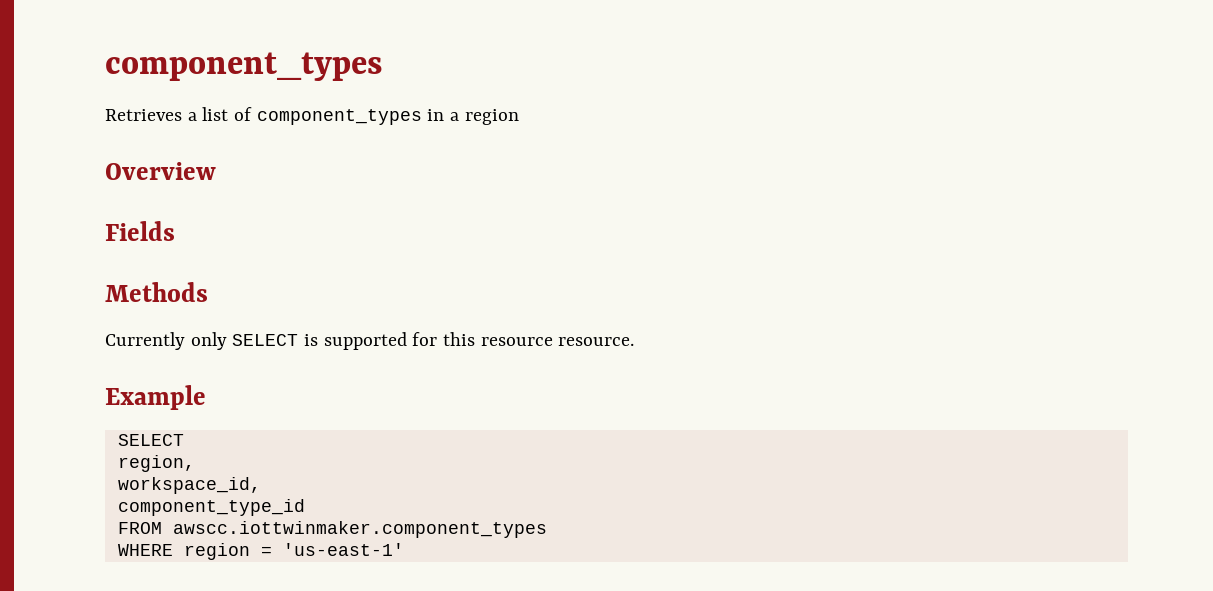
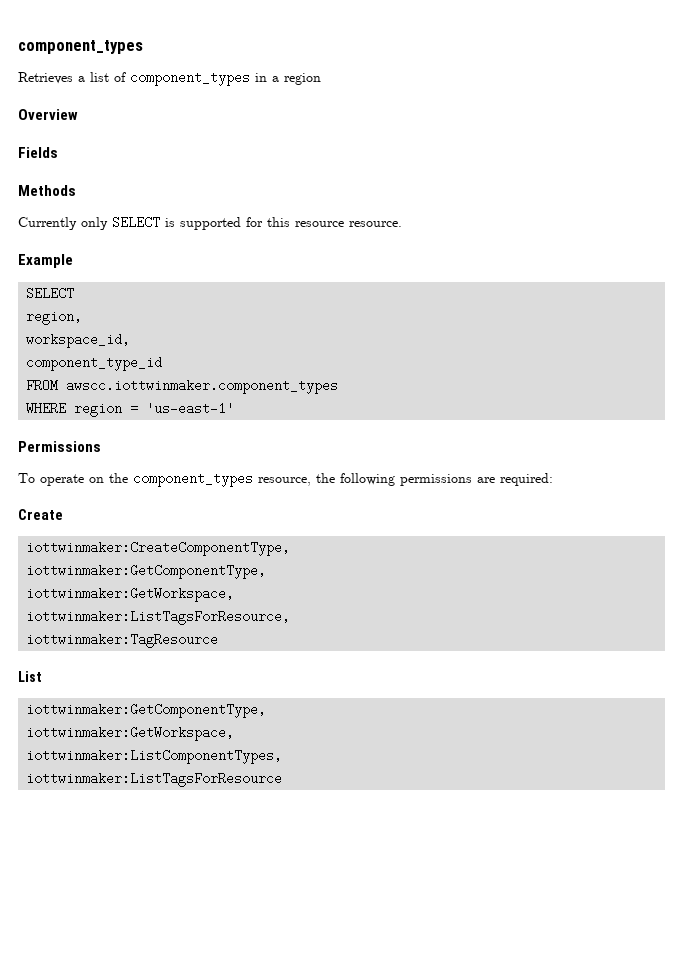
+ Permissions
+ To operate on the component_types resource, the following permissions are required:
+ Create
+ iottwinmaker:CreateComponentType,
+ iottwinmaker:GetComponentType,
+ iottwinmaker:GetWorkspace,
+ iottwinmaker:ListTagsForResource,
+ iottwinmaker:TagResource
+ List
+ iottwinmaker:GetComponentType,
+ iottwinmaker:GetWorkspace,
+ iottwinmaker:ListComponentTypes,
+ iottwinmaker:ListTagsForResource

